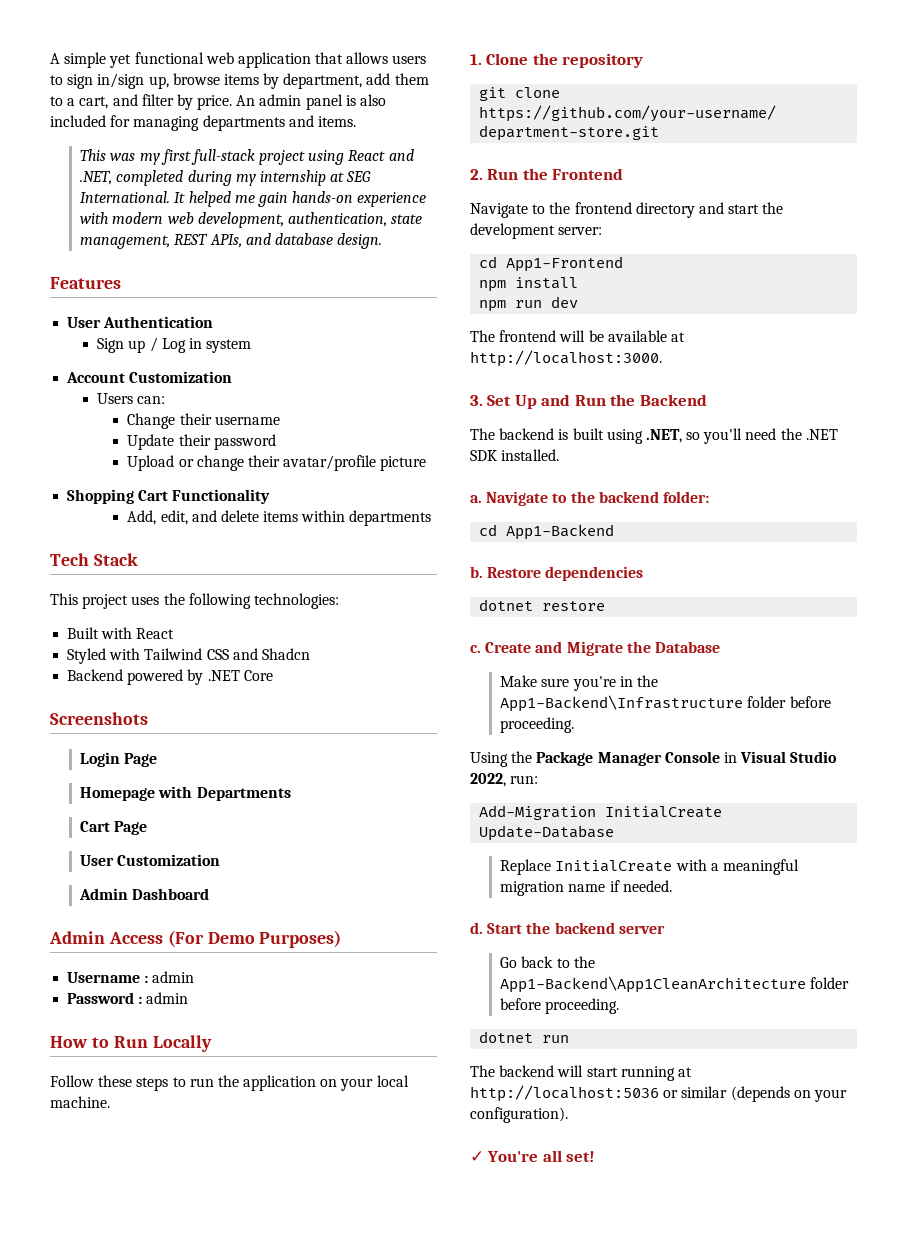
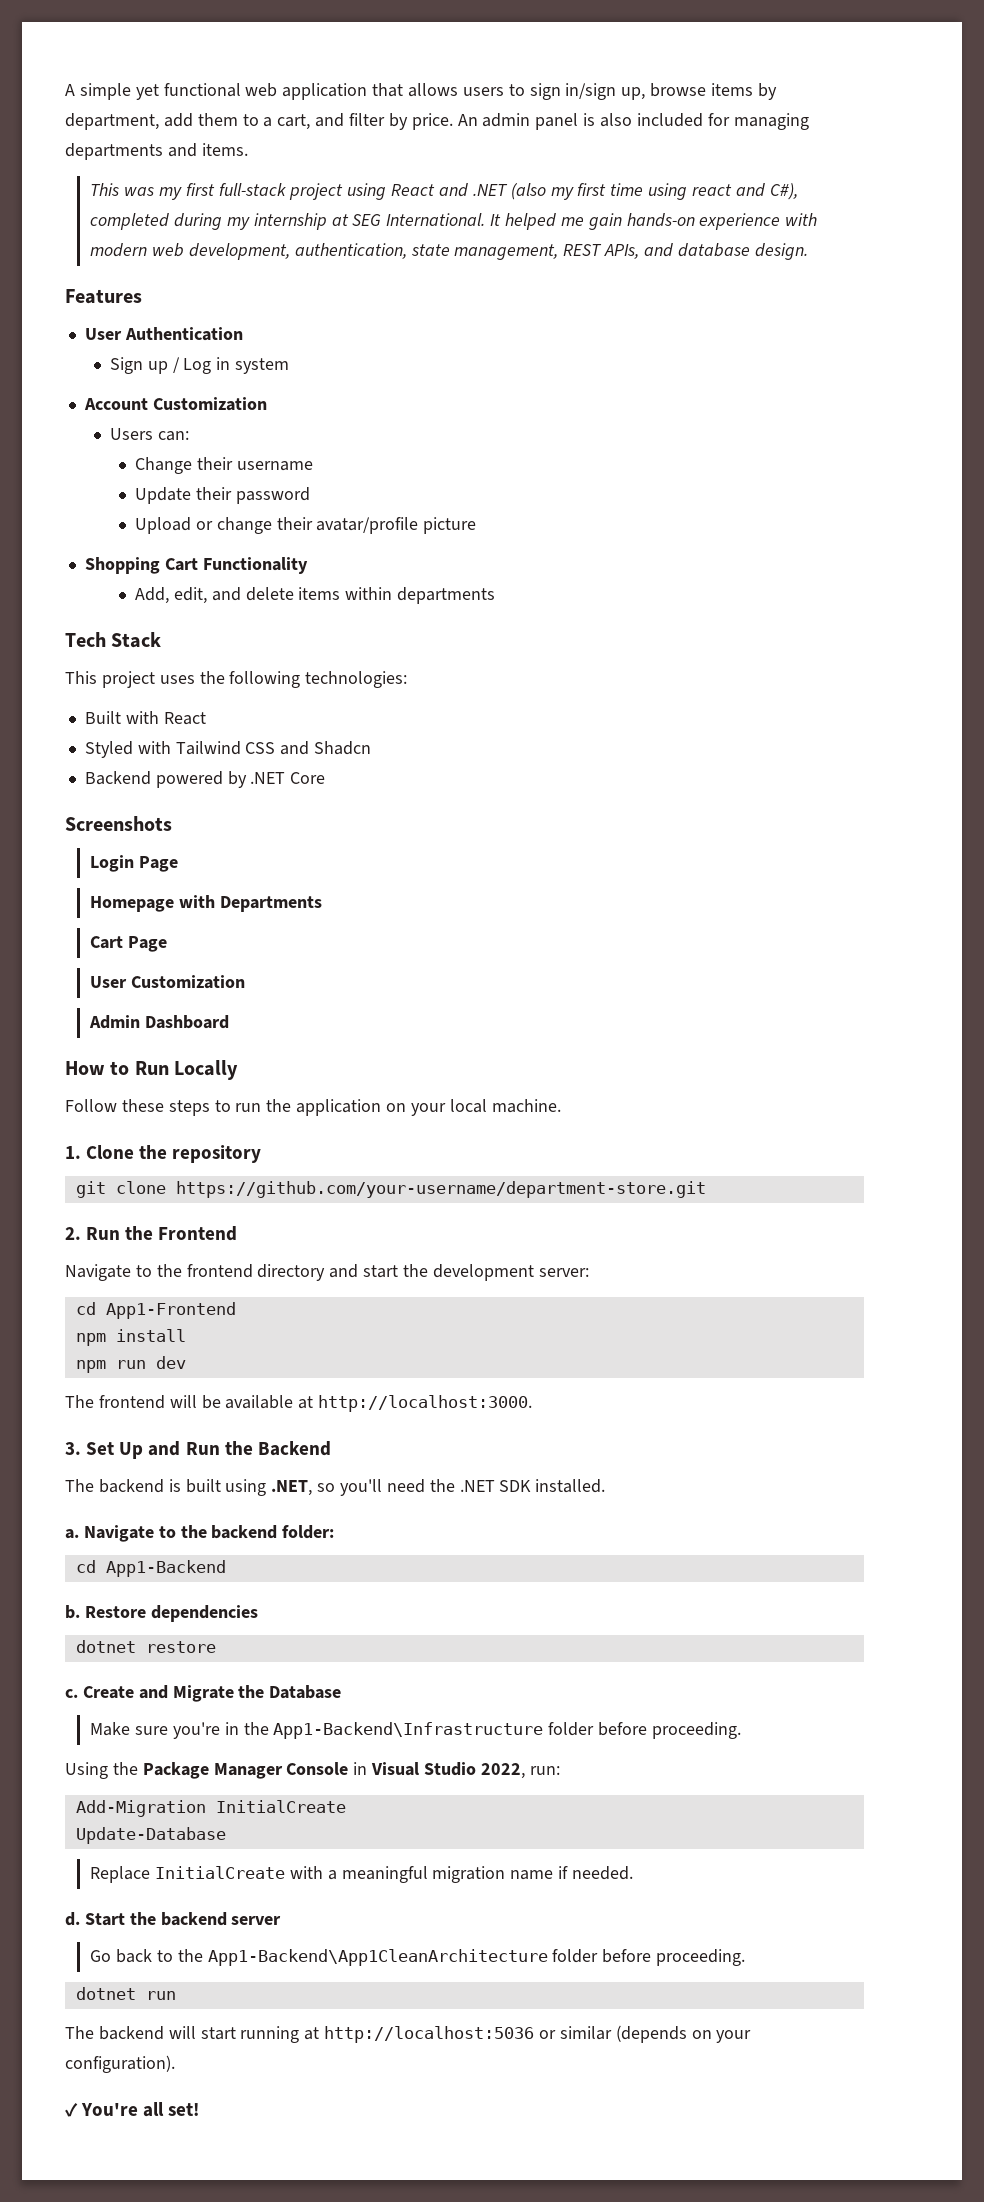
- This was my first full-stack project using React and .NET, completed during my internship at SEG International.
+ This was my first full-stack project using React and .NET (also my first time using react and C#), completed during my internship at SEG International.
- Admin Access (For Demo Purposes)
- Username : admin
- Password : admin

